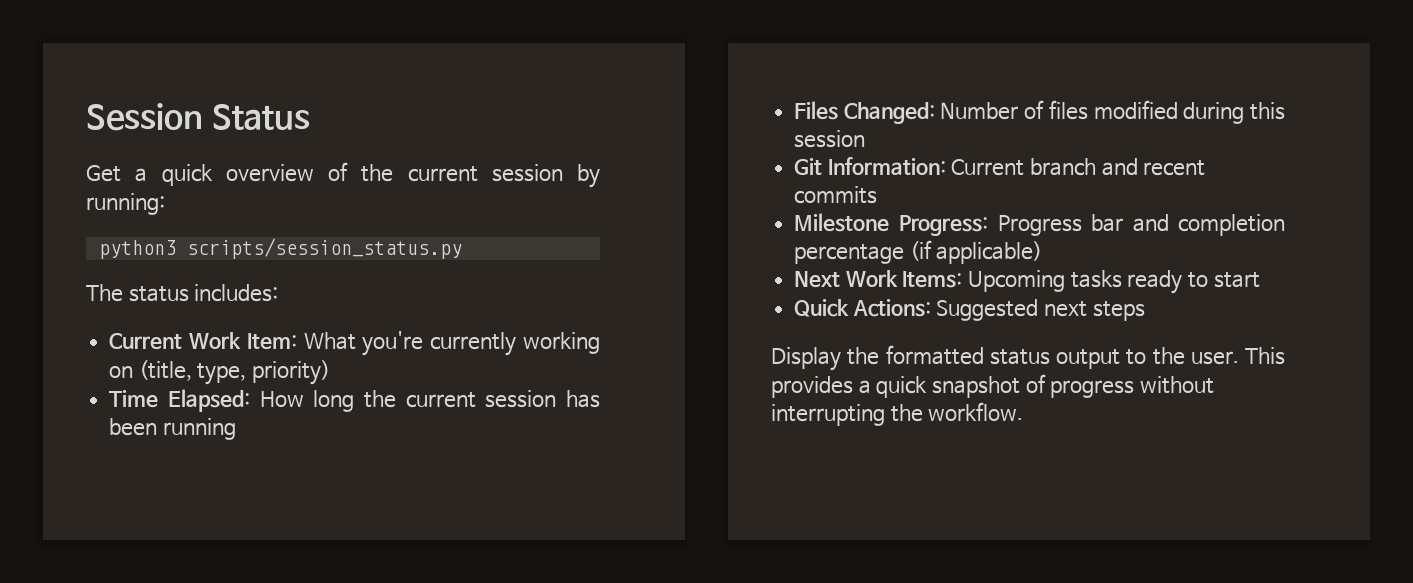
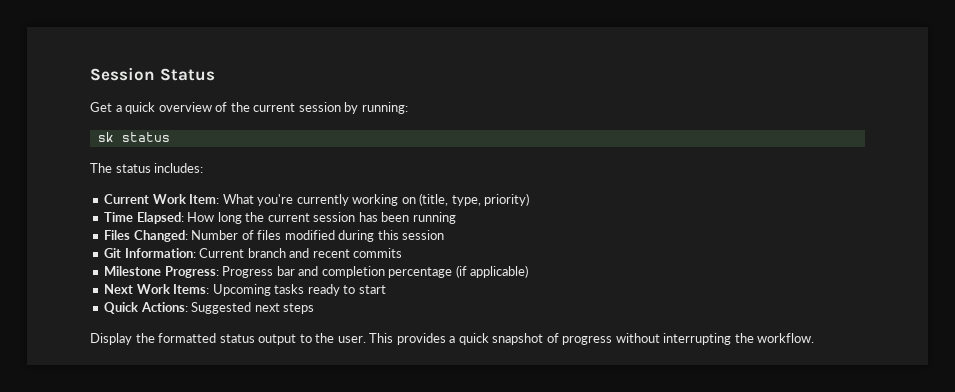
- python3 scripts/session_status.py
+ sk status

